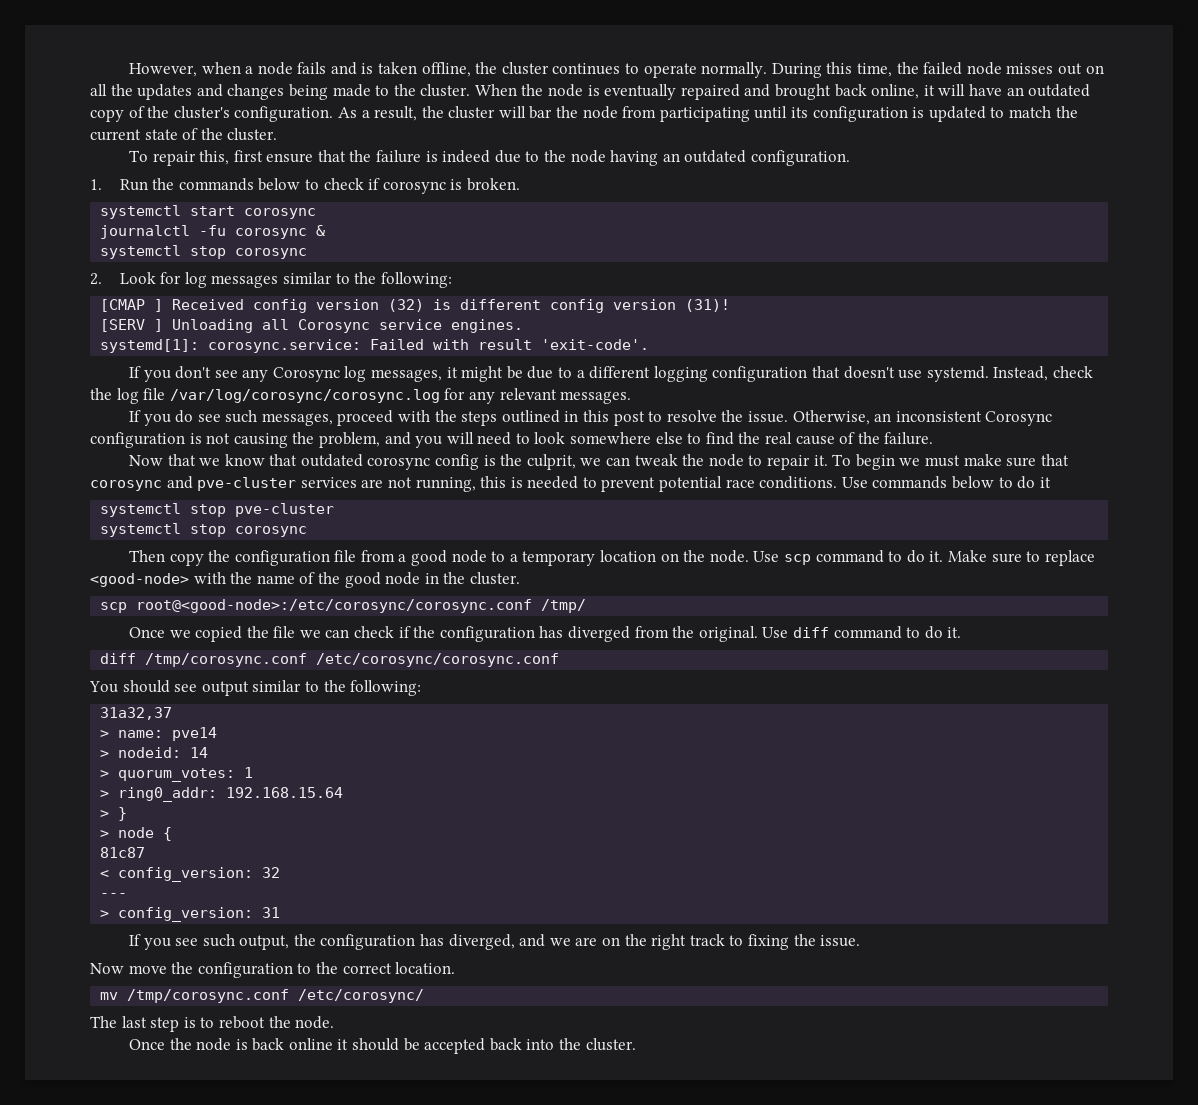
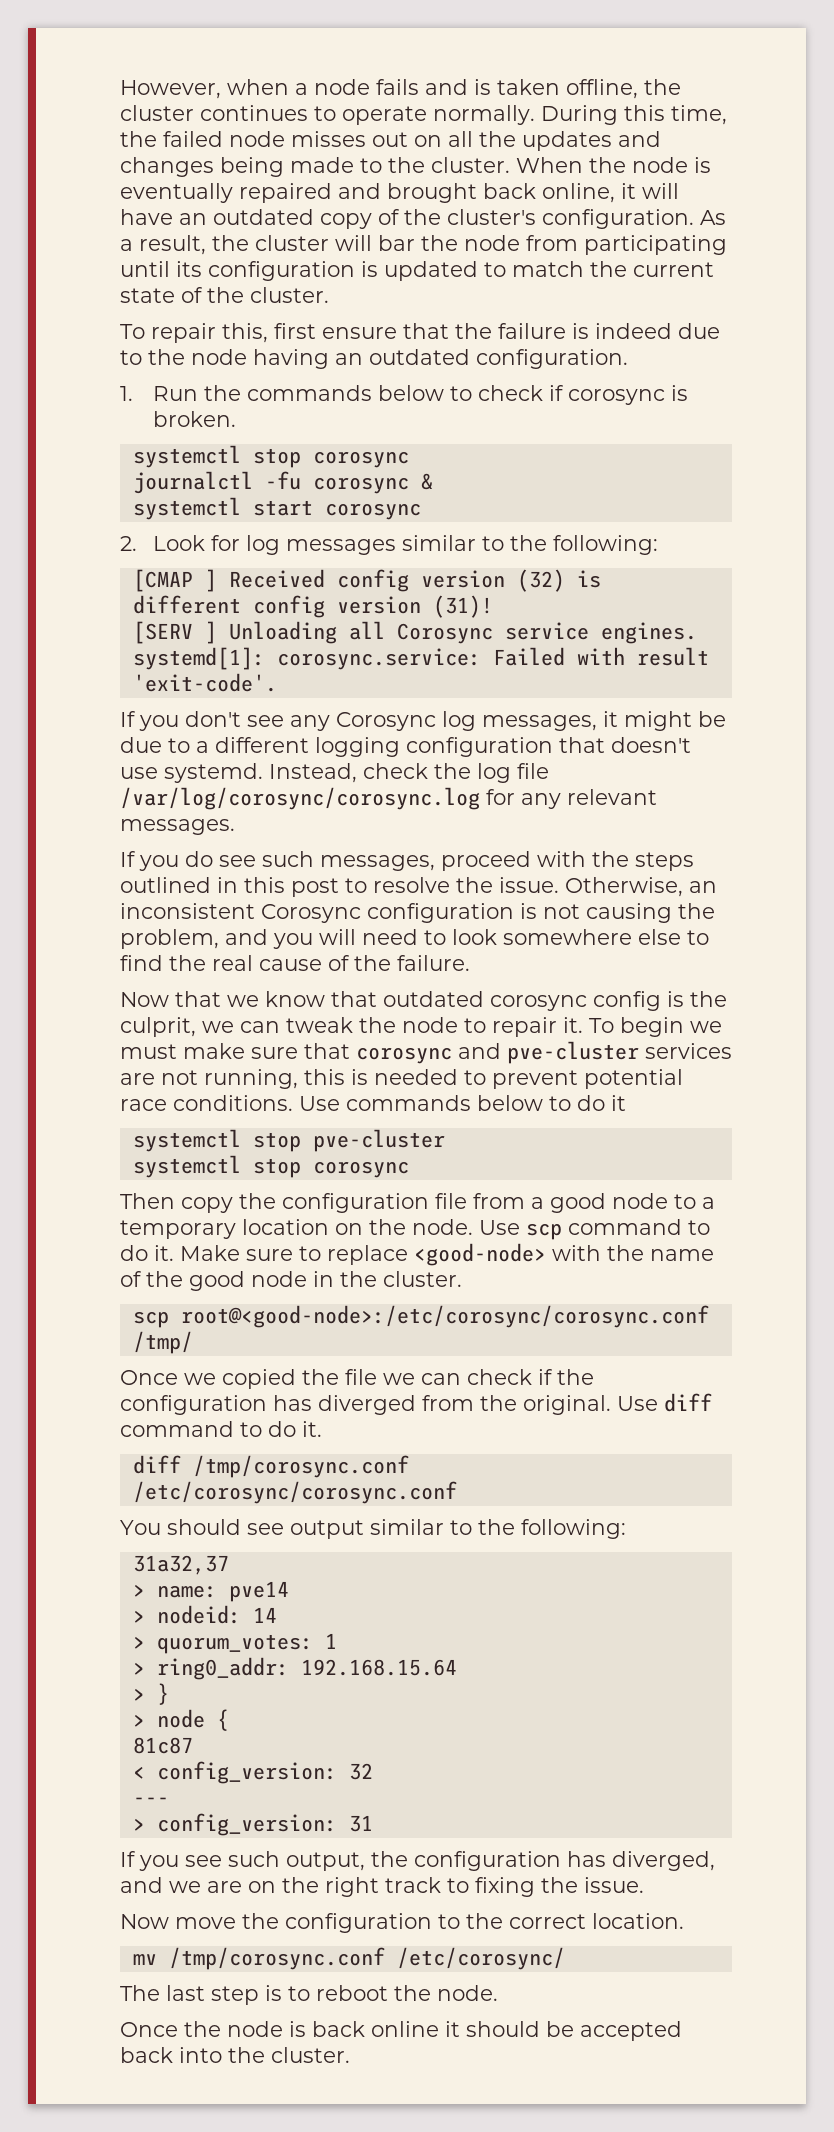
  1. Run the commands below to check if corosync is broken.
- systemctl start corosync
+ systemctl stop corosync
  journalctl -fu corosync &
- systemctl stop corosync
+ systemctl start corosync

